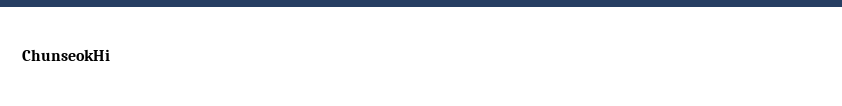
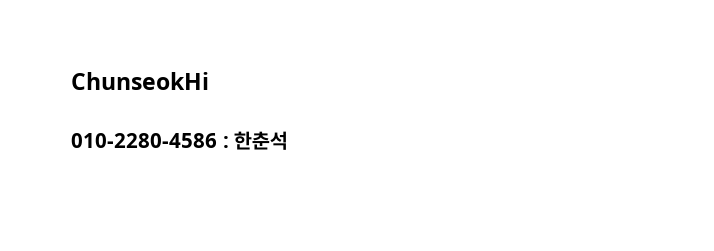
+ 010-2280-4586 : 한춘석

